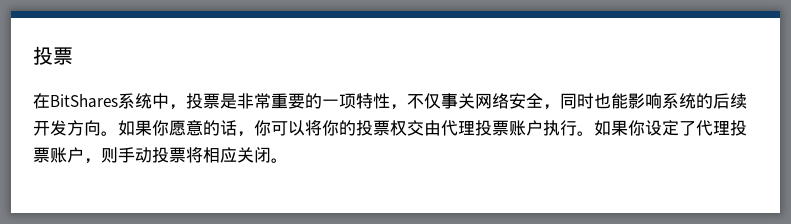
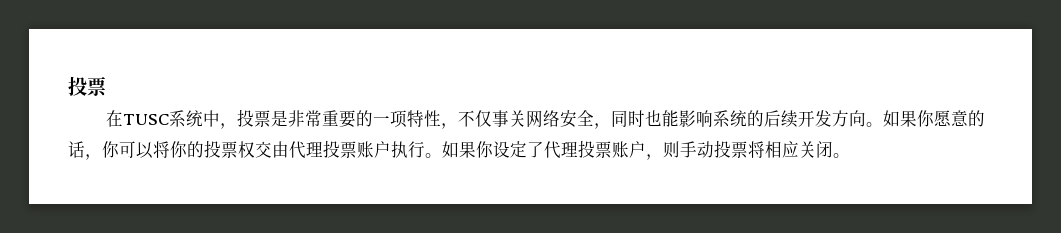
- 在BitShares系统中，投票是非常重要的一项特性，不仅事关网络安全，同时也能影响系统的后续开发方向。
+ 在TUSC系统中，投票是非常重要的一项特性，不仅事关网络安全，同时也能影响系统的后续开发方向。

